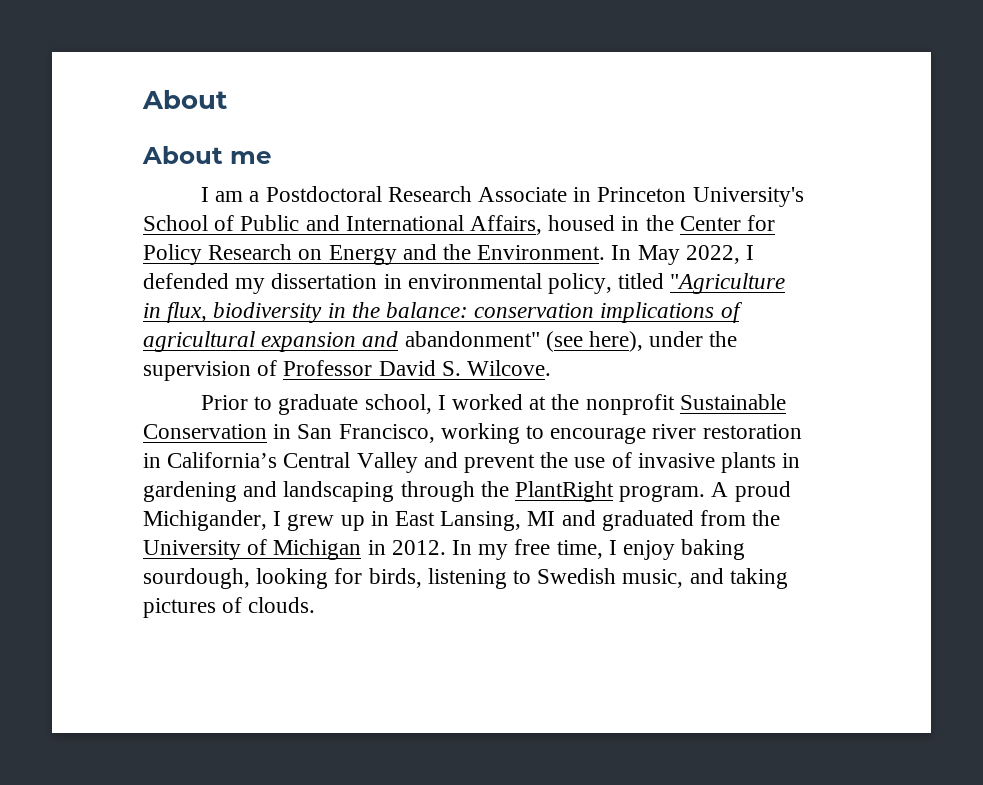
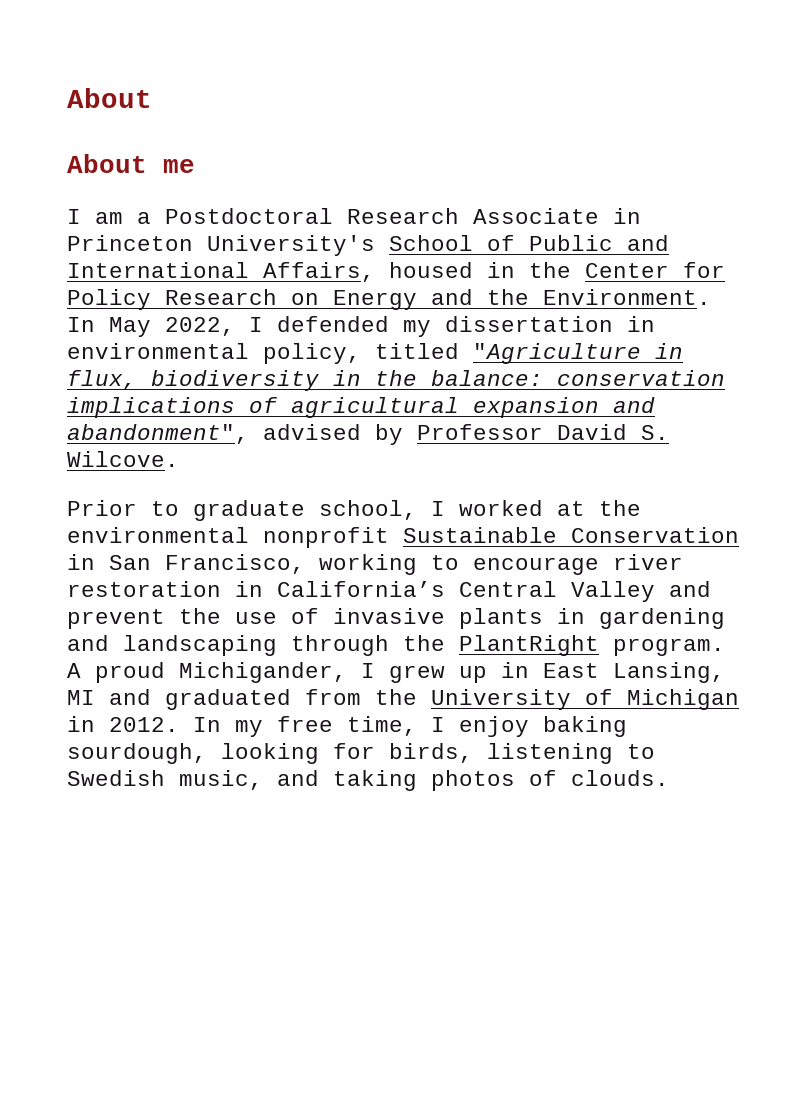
- In May 2022, I defended my dissertation in environmental policy, titled "Agriculture in flux, biodiversity in the balance: conservation implications of agricultural expansion and abandonment" (see here), under the supervision of Professor David S. Wilcove.
+ In May 2022, I defended my dissertation in environmental policy, titled "Agriculture in flux, biodiversity in the balance: conservation implications of agricultural expansion and abandonment", advised by Professor David S. Wilcove.
- Prior to graduate school, I worked at the nonprofit Sustainable Conservation in San Francisco, working to encourage river restoration in California’s Central Valley and prevent the use of invasive plants in gardening and landscaping through the PlantRight program.
+ Prior to graduate school, I worked at the environmental nonprofit Sustainable Conservation in San Francisco, working to encourage river restoration in California’s Central Valley and prevent the use of invasive plants in gardening and landscaping through the PlantRight program.
- In my free time, I enjoy baking sourdough, looking for birds, listening to Swedish music, and taking pictures of clouds.
+ In my free time, I enjoy baking sourdough, looking for birds, listening to Swedish music, and taking photos of clouds.

